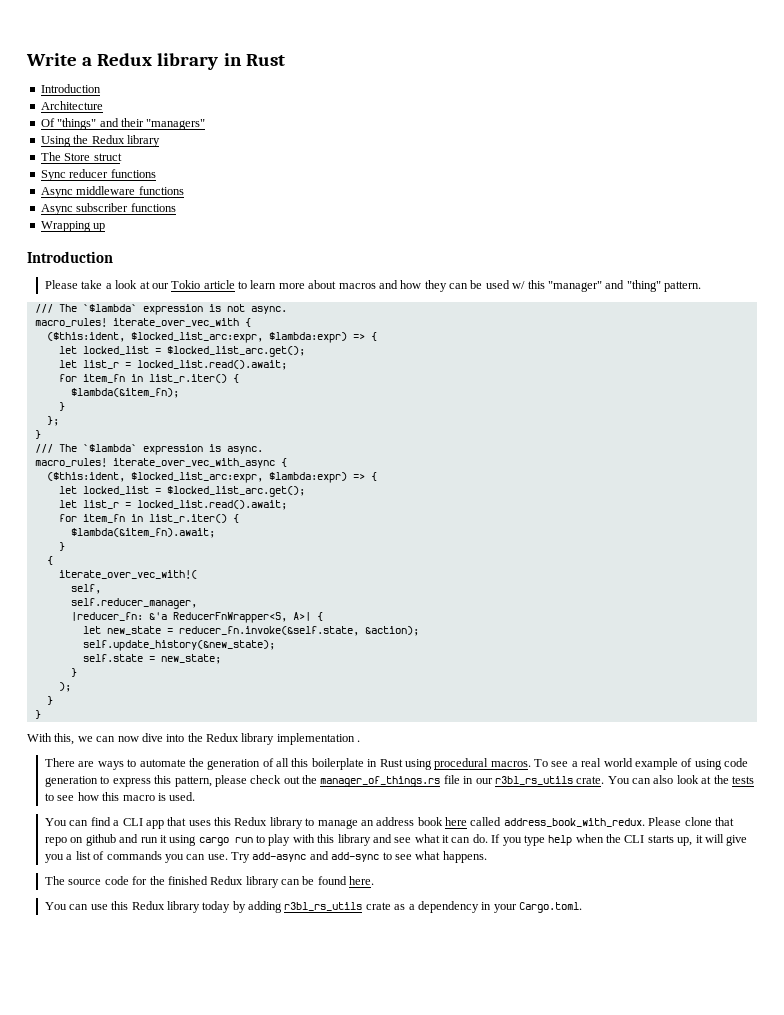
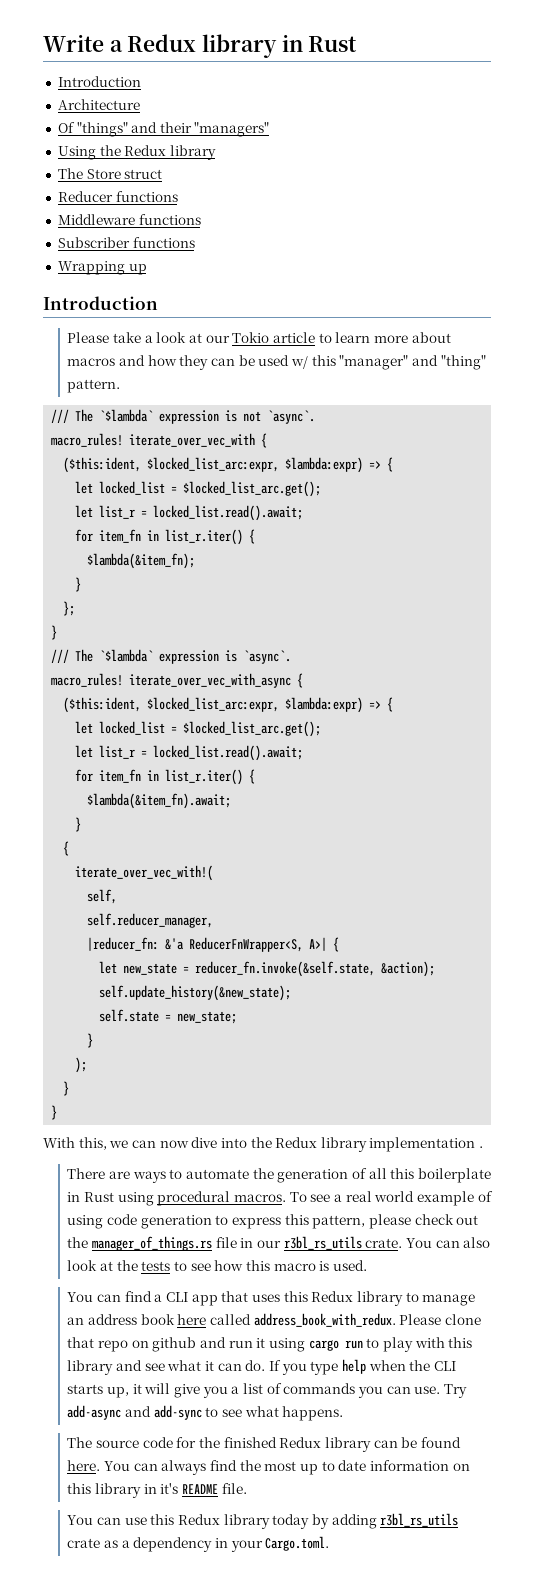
- Sync reducer functions
- Async middleware functions
- Async subscriber functions
+ Reducer functions
+ Middleware functions
+ Subscriber functions
- /// The `$lambda` expression is not async.
+ /// The `$lambda` expression is not `async`.
- /// The `$lambda` expression is async.
+ /// The `$lambda` expression is `async`.
+ You can always find the most up to date information on this library in it's README file.

